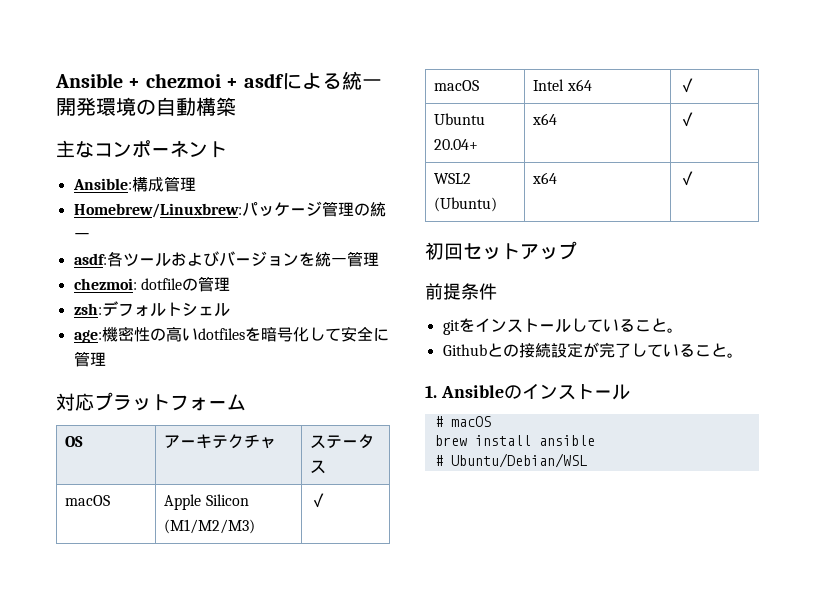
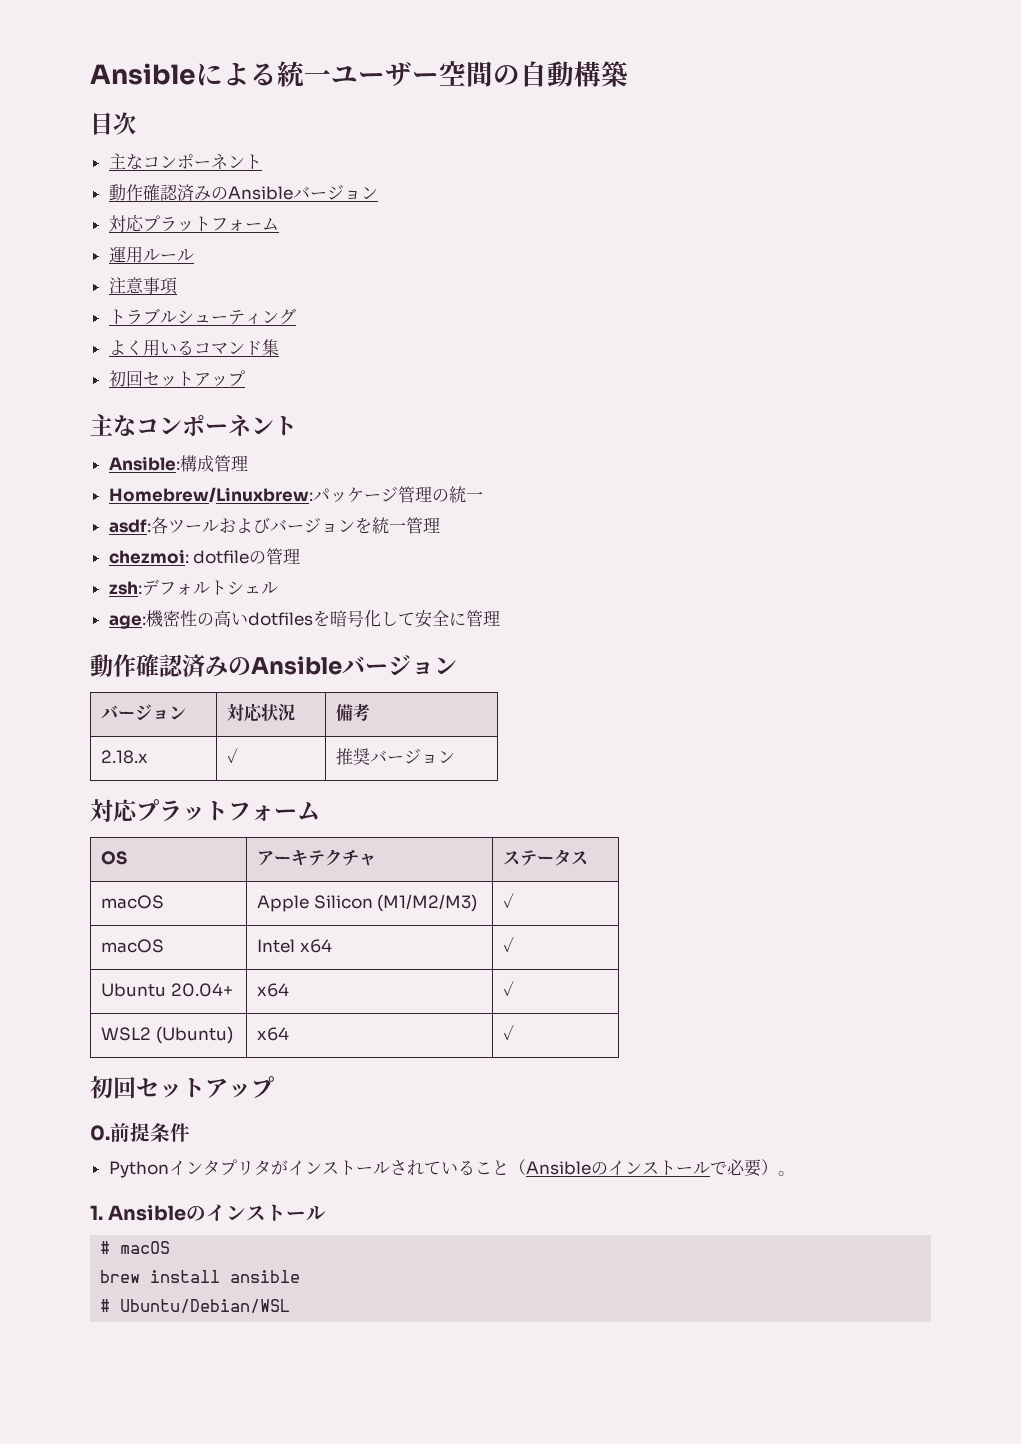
- Ansible + chezmoi + asdfによる統一開発環境の自動構築
+ Ansibleによる統一ユーザー空間の自動構築
+ 目次
+ 主なコンポーネント
+ 動作確認済みのAnsibleバージョン
+ 対応プラットフォーム
+ 運用ルール
+ 注意事項
+ トラブルシューティング
+ よく用いるコマンド集
+ 初回セットアップ
  age:機密性の高いdotfilesを暗号化して安全に管理
+ 動作確認済みのAnsibleバージョン
+ バージョン | 対応状況 | 備考
+ 2.18.x | ✓ | 推奨バージョン
- 前提条件
+ 0.前提条件
- gitをインストールしていること。
- Githubとの接続設定が完了していること。
+ Pythonインタプリタがインストールされていること（Ansibleのインストールで必要）。

